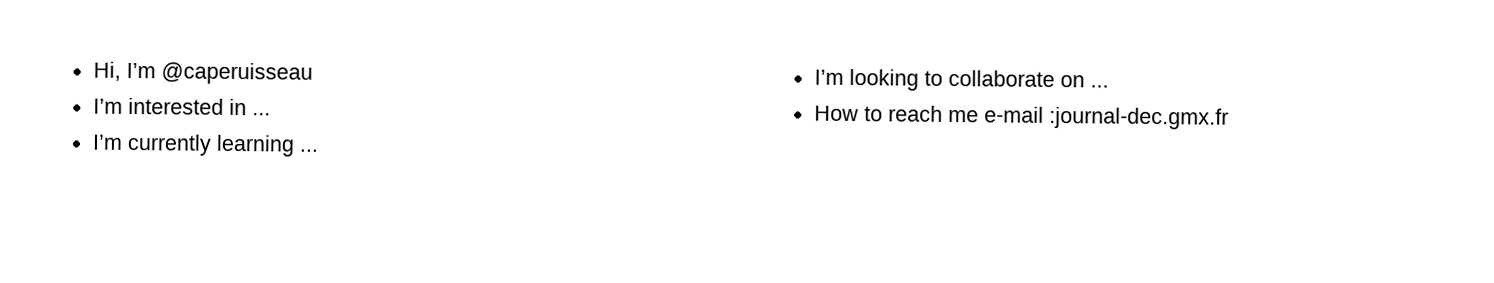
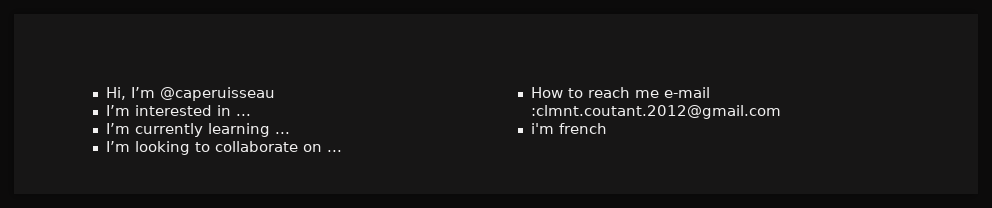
- How to reach me e-mail :journal-dec.gmx.fr
+ How to reach me e-mail :clmnt.coutant.2012@gmail.com
+ i'm french

